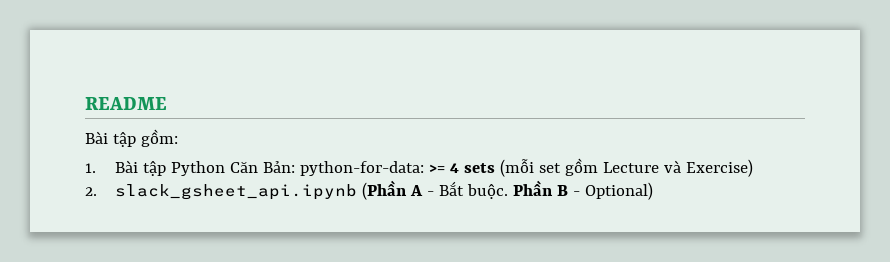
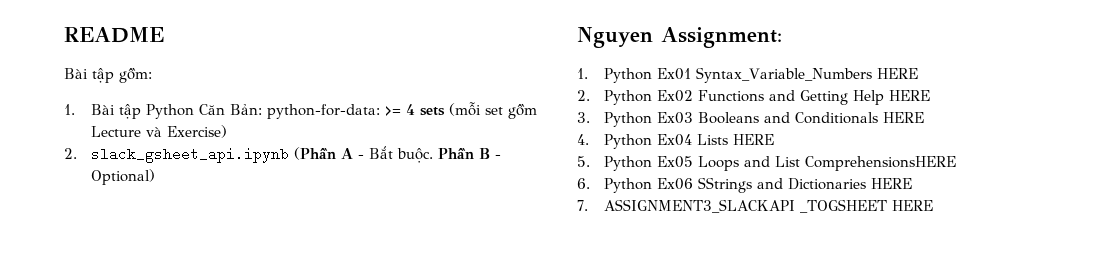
+ Nguyen Assignment:
+ 1. Python Ex01 Syntax_Variable_Numbers HERE
+ 2. Python Ex02 Functions and Getting Help HERE
+ 3. Python Ex03 Booleans and Conditionals HERE
+ 4. Python Ex04 Lists HERE
+ 5. Python Ex05 Loops and List ComprehensionsHERE
+ 6. Python Ex06 SStrings and Dictionaries HERE
+ 7. ASSIGNMENT3_SLACKAPI _TOGSHEET HERE

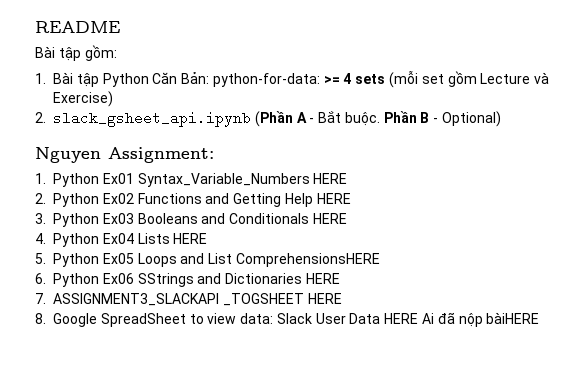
+ 8. Google SpreadSheet to view data: Slack User Data HERE Ai đã nộp bàiHERE

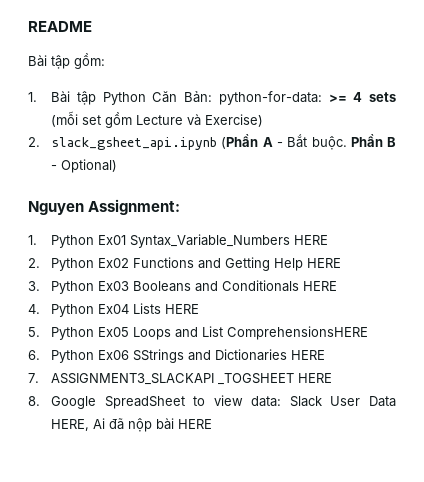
- 8. Google SpreadSheet to view data: Slack User Data HERE Ai đã nộp bàiHERE
+ 8. Google SpreadSheet to view data: Slack User Data HERE, Ai đã nộp bài HERE

